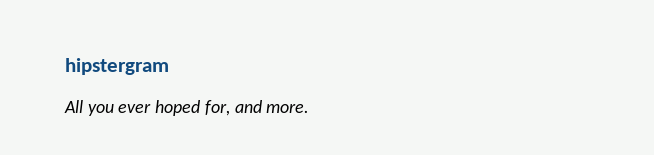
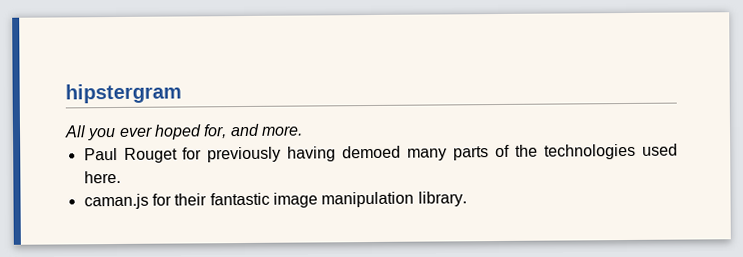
+ Paul Rouget for previously having demoed many parts of the technologies used here.
+ caman.js for their fantastic image manipulation library.

